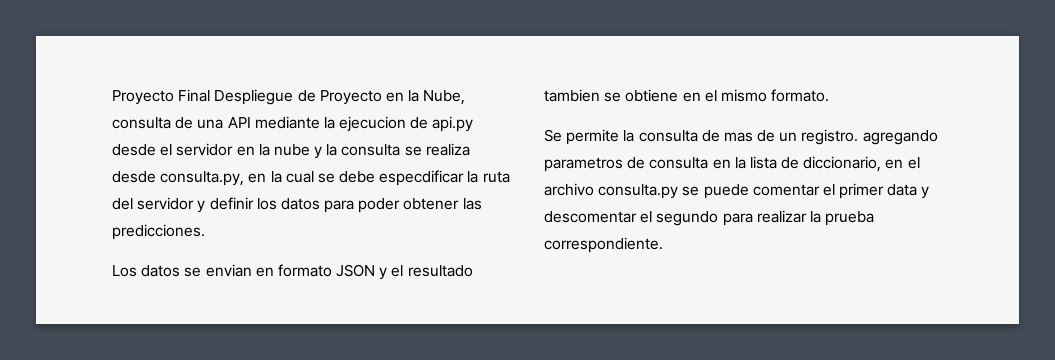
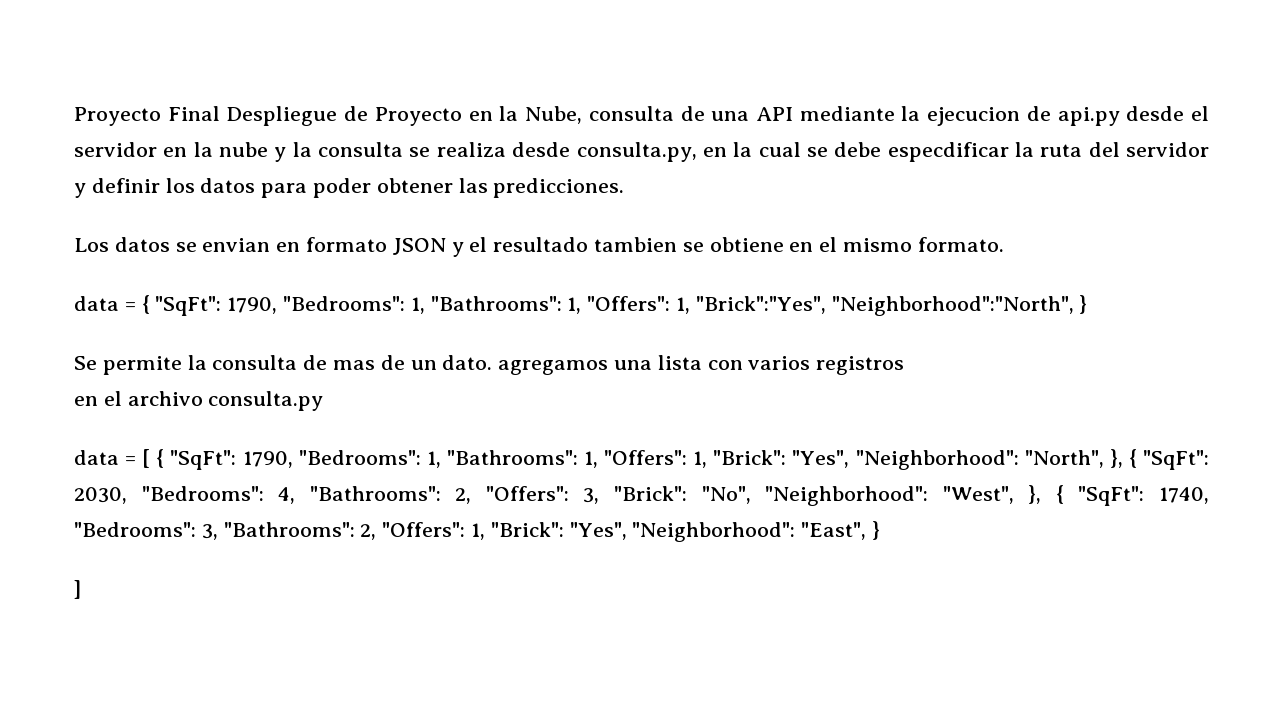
+ data = { "SqFt": 1790, "Bedrooms": 1, "Bathrooms": 1, "Offers": 1, "Brick":"Yes", "Neighborhood":"North", }
- Se permite la consulta de mas de un registro. agregando parametros de consulta en la lista de diccionario, en el archivo consulta.py se puede comentar el primer data y descomentar el segundo para realizar la prueba correspondiente.
+ Se permite la consulta de mas de un dato. agregamos una lista con varios registros
+ en el archivo consulta.py
+ data = [ { "SqFt": 1790, "Bedrooms": 1, "Bathrooms": 1, "Offers": 1, "Brick": "Yes", "Neighborhood": "North", }, { "SqFt": 2030, "Bedrooms": 4, "Bathrooms": 2, "Offers": 3, "Brick": "No", "Neighborhood": "West", }, { "SqFt": 1740, "Bedrooms": 3, "Bathrooms": 2, "Offers": 1, "Brick": "Yes", "Neighborhood": "East", }
+ ]

